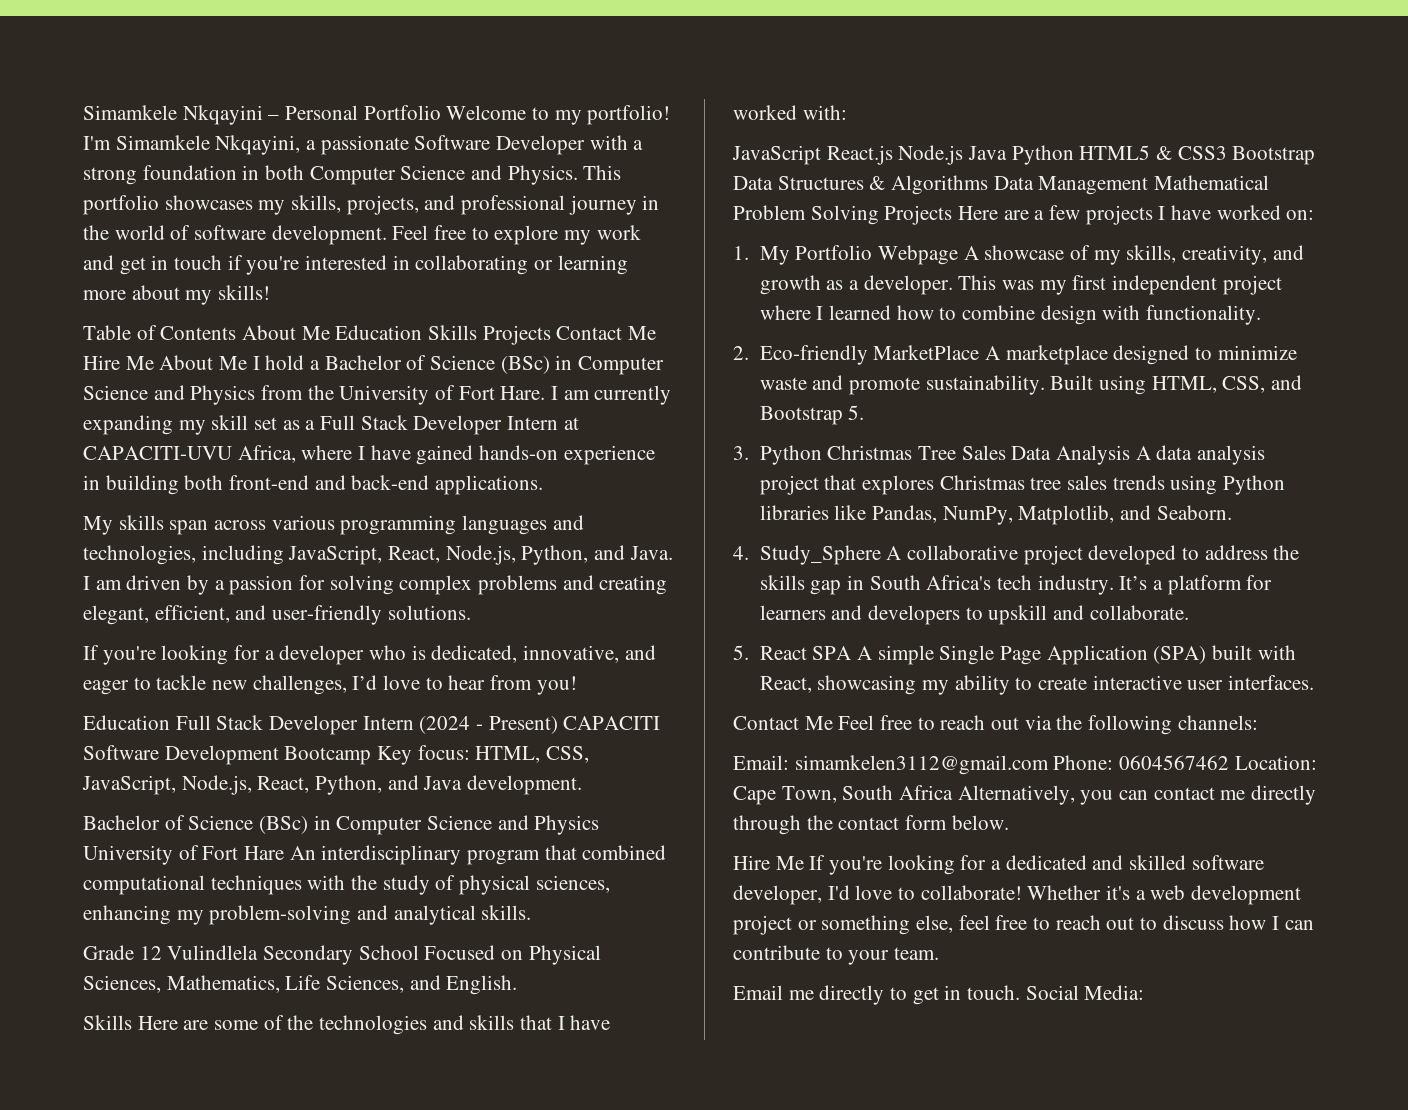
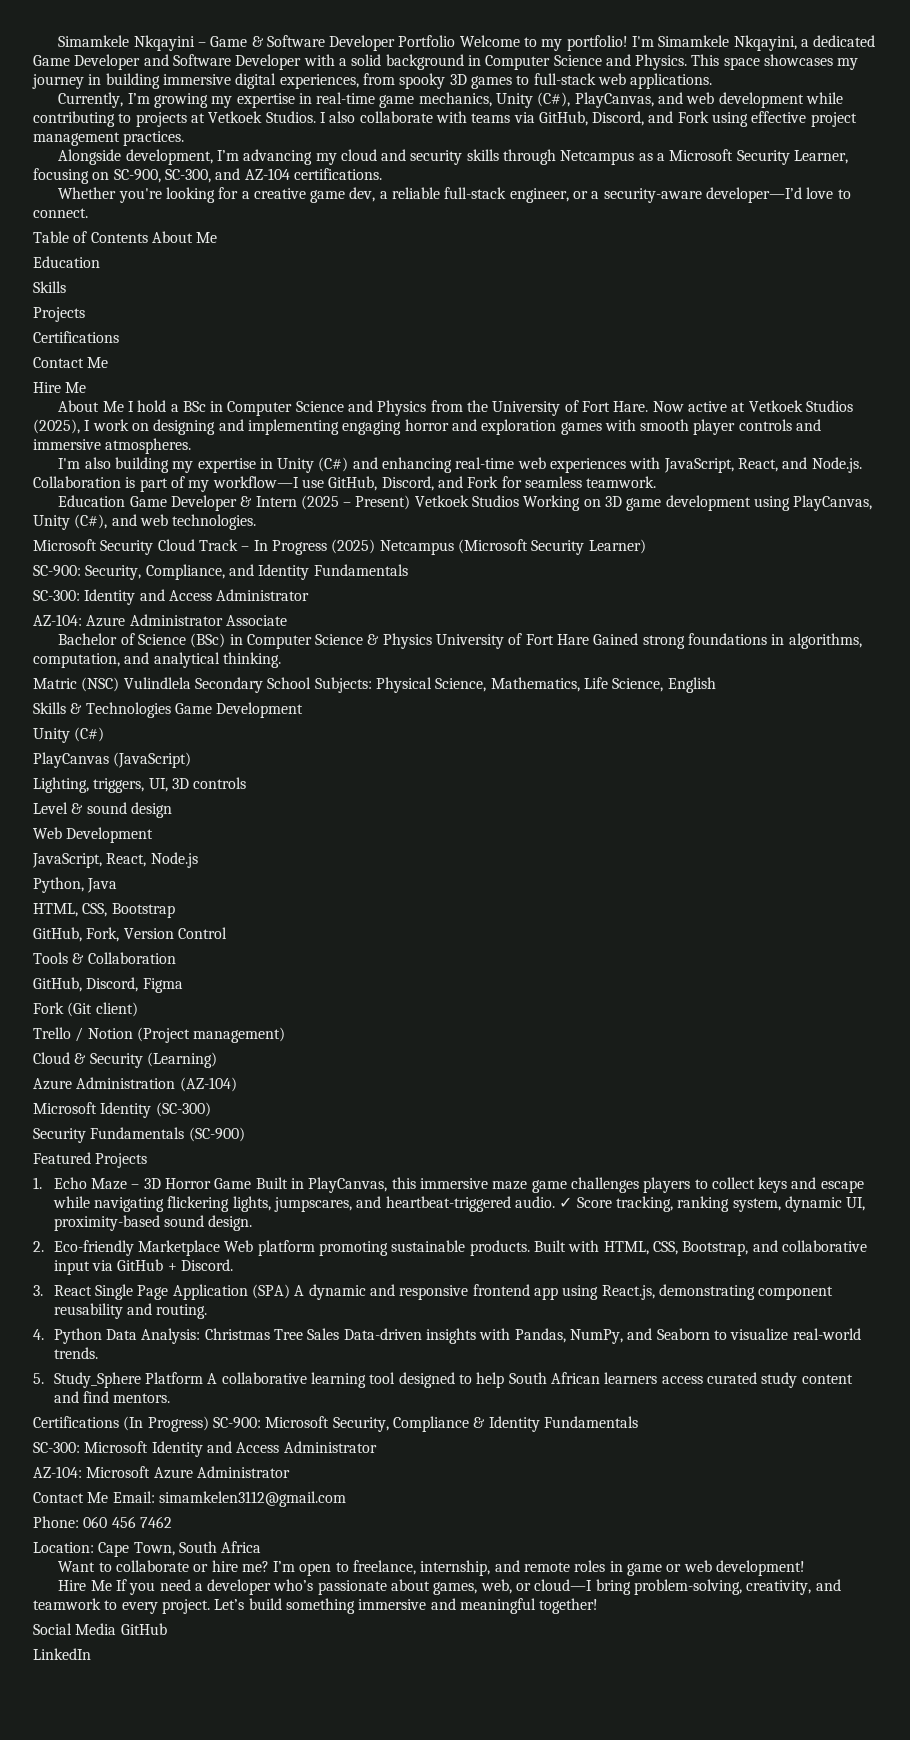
- Simamkele Nkqayini – Personal Portfolio Welcome to my portfolio!
+ Simamkele Nkqayini – Game & Software Developer Portfolio Welcome to my portfolio!
- I'm Simamkele Nkqayini, a passionate Software Developer with a strong foundation in both Computer Science and Physics.
+ I'm Simamkele Nkqayini, a dedicated Game Developer and Software Developer with a solid background in Computer Science and Physics.
- This portfolio showcases my skills, projects, and professional journey in the world of software development. Feel free to explore my work and get in touch if you're interested in collaborating or learning more about my skills!
+ This space showcases my journey in building immersive digital experiences, from spooky 3D games to full-stack web applications.
+ Currently, I’m growing my expertise in real-time game mechanics, Unity (C#), PlayCanvas, and web development while contributing to projects at Vetkoek Studios. I also collaborate with teams via GitHub, Discord, and Fork using effective project management practices.
+ Alongside development, I’m advancing my cloud and security skills through Netcampus as a Microsoft Security Learner, focusing on SC-900, SC-300, and AZ-104 certifications.
+ Whether you're looking for a creative game dev, a reliable full-stack engineer, or a security-aware developer—I’d love to connect.
- Table of Contents About Me Education Skills Projects Contact Me Hire Me About Me I hold a Bachelor of Science (BSc) in Computer Science and Physics from the University of Fort Hare.
+ Table of Contents About Me
+ Education
+ Skills
+ Projects
+ Certifications
+ Contact Me
+ Hire Me
+ About Me I hold a BSc in Computer Science and Physics from the University of Fort Hare.
- I am currently expanding my skill set as a Full Stack Developer Intern at CAPACITI-UVU Africa, where I have gained hands-on experience in building both front-end and back-end applications.
- My skills span across various programming languages and technologies, including JavaScript, React, Node.js, Python, and Java. I am driven by a passion for solving complex problems and creating elegant, efficient, and user-friendly solutions.
- If you're looking for a developer who is dedicated, innovative, and eager to tackle new challenges, I’d love to hear from you!
- Education Full Stack Developer Intern (2024 - Present) CAPACITI Software Development Bootcamp Key focus: HTML, CSS, JavaScript, Node.js, React, Python, and Java development.
- Bachelor of Science (BSc) in Computer Science and Physics University of Fort Hare An interdisciplinary program that combined computational techniques with the study of physical sciences, enhancing my problem-solving and analytical skills.
- Grade 12 Vulindlela Secondary School Focused on Physical Sciences, Mathematics, Life Sciences, and English.
- Skills Here are some of the technologies and skills that I have worked with:
- JavaScript React.js Node.js Java Python HTML5 & CSS3 Bootstrap Data Structures & Algorithms Data Management Mathematical Problem Solving Projects Here are a few projects I have worked on:
- 1. My Portfolio Webpage A showcase of my skills, creativity, and growth as a developer. This was my first independent project where I learned how to combine design with functionality.
- 2. Eco-friendly MarketPlace A marketplace designed to minimize waste and promote sustainability. Built using HTML, CSS, and Bootstrap 5.
- 3. Python Christmas Tree Sales Data Analysis A data analysis project that explores Christmas tree sales trends using Python libraries like Pandas, NumPy, Matplotlib, and Seaborn.
- 4. Study_Sphere A collaborative project developed to address the skills gap in South Africa's tech industry. It’s a platform for learners and developers to upskill and collaborate.
- 5. React SPA A simple Single Page Application (SPA) built with React, showcasing my ability to create interactive user interfaces.
- Contact Me Feel free to reach out via the following channels:
- Email: simamkelen3112@gmail.com Phone: 0604567462 Location: Cape Town, South Africa Alternatively, you can contact me directly through the contact form below.
- Hire Me If you're looking for a dedicated and skilled software developer, I'd love to collaborate! Whether it's a web development project or something else, feel free to reach out to discuss how I can contribute to your team.
- Email me directly to get in touch. Social Media:
+ Now active at Vetkoek Studios (2025), I work on designing and implementing engaging horror and exploration games with smooth player controls and immersive atmospheres.
+ I'm also building my expertise in Unity (C#) and enhancing real-time web experiences with JavaScript, React, and Node.js. Collaboration is part of my workflow—I use GitHub, Discord, and Fork for seamless teamwork.
+ Education Game Developer & Intern (2025 – Present) Vetkoek Studios Working on 3D game development using PlayCanvas, Unity (C#), and web technologies.
+ Microsoft Security Cloud Track – In Progress (2025) Netcampus (Microsoft Security Learner)
+ SC-900: Security, Compliance, and Identity Fundamentals
+ SC-300: Identity and Access Administrator
+ AZ-104: Azure Administrator Associate
+ Bachelor of Science (BSc) in Computer Science & Physics University of Fort Hare Gained strong foundations in algorithms, computation, and analytical thinking.
+ Matric (NSC) Vulindlela Secondary School Subjects: Physical Science, Mathematics, Life Science, English
+ Skills & Technologies Game Development
+ Unity (C#)
+ PlayCanvas (JavaScript)
+ Lighting, triggers, UI, 3D controls
+ Level & sound design
+ Web Development
+ JavaScript, React, Node.js
+ Python, Java
+ HTML, CSS, Bootstrap
+ GitHub, Fork, Version Control
+ Tools & Collaboration
+ GitHub, Discord, Figma
+ Fork (Git client)
+ Trello / Notion (Project management)
+ Cloud & Security (Learning)
+ Azure Administration (AZ-104)
+ Microsoft Identity (SC-300)
+ Security Fundamentals (SC-900)
+ Featured Projects
+ 1. Echo Maze – 3D Horror Game Built in PlayCanvas, this immersive maze game challenges players to collect keys and escape while navigating flickering lights, jumpscares, and heartbeat-triggered audio. ✓ Score tracking, ranking system, dynamic UI, proximity-based sound design.
+ 2. Eco-friendly Marketplace Web platform promoting sustainable products. Built with HTML, CSS, Bootstrap, and collaborative input via GitHub + Discord.
+ 3. React Single Page Application (SPA) A dynamic and responsive frontend app using React.js, demonstrating component reusability and routing.
+ 4. Python Data Analysis: Christmas Tree Sales Data-driven insights with Pandas, NumPy, and Seaborn to visualize real-world trends.
+ 5. Study_Sphere Platform A collaborative learning tool designed to help South African learners access curated study content and find mentors.
+ Certifications (In Progress) SC-900: Microsoft Security, Compliance & Identity Fundamentals
+ SC-300: Microsoft Identity and Access Administrator
+ AZ-104: Microsoft Azure Administrator
+ Contact Me Email: simamkelen3112@gmail.com
+ Phone: 060 456 7462
+ Location: Cape Town, South Africa
+ Want to collaborate or hire me? I’m open to freelance, internship, and remote roles in game or web development!
+ Hire Me If you need a developer who’s passionate about games, web, or cloud—I bring problem-solving, creativity, and teamwork to every project. Let’s build something immersive and meaningful together!
+ Social Media GitHub
+ LinkedIn

